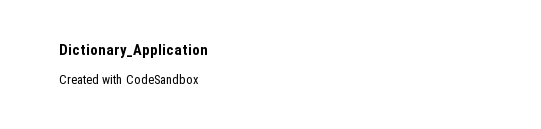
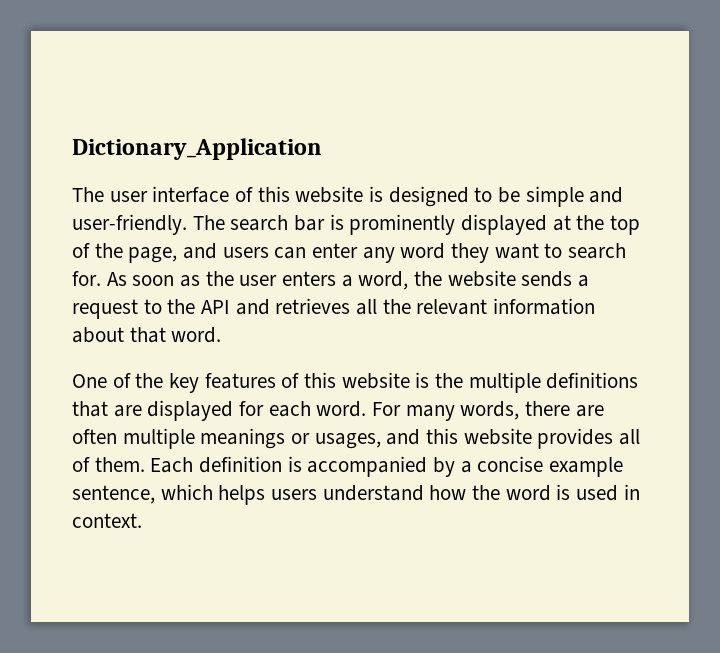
- Created with CodeSandbox
+ The user interface of this website is designed to be simple and user-friendly. The search bar is prominently displayed at the top of the page, and users can enter any word they want to search for. As soon as the user enters a word, the website sends a request to the API and retrieves all the relevant information about that word.
+ One of the key features of this website is the multiple definitions that are displayed for each word. For many words, there are often multiple meanings or usages, and this website provides all of them. Each definition is accompanied by a concise example sentence, which helps users understand how the word is used in context.

